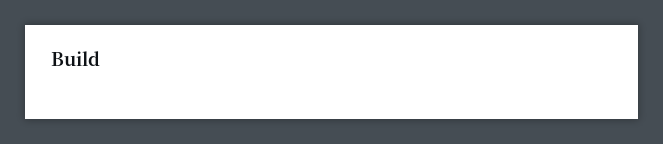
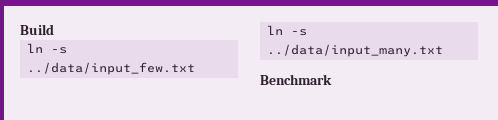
+ ln -s ../data/input_few.txt
+ ln -s ../data/input_many.txt
+ Benchmark

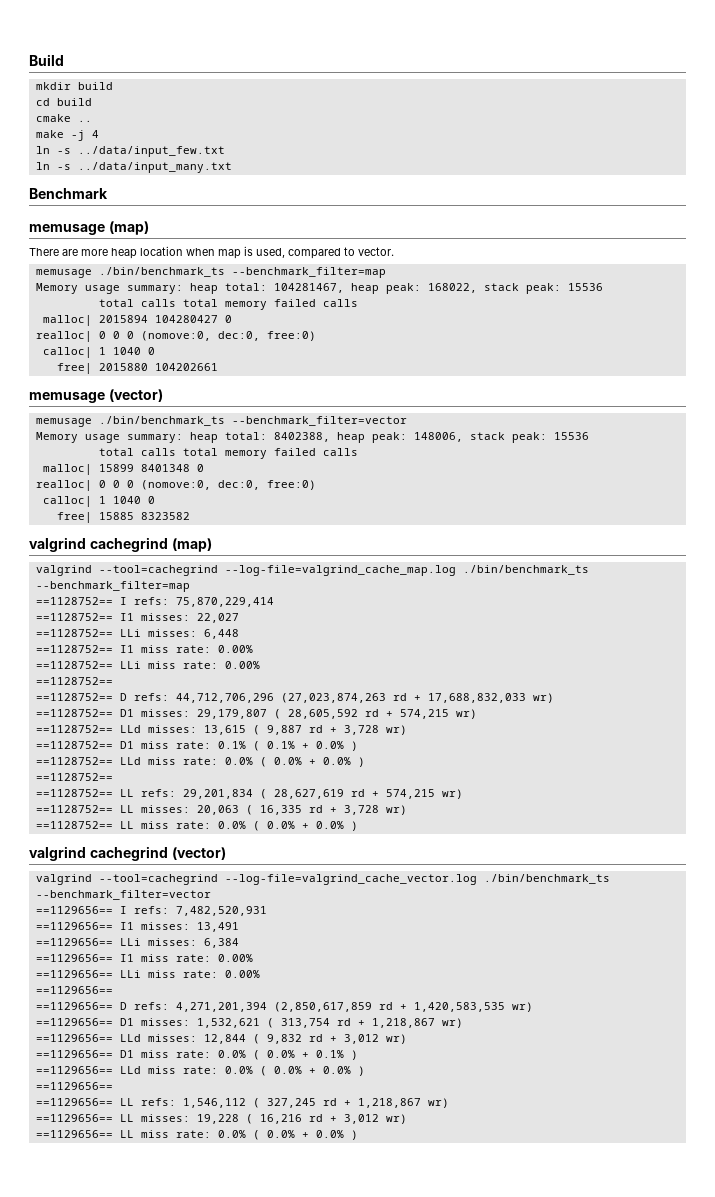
+ mkdir build
+ cd build
+ cmake ..
+ make -j 4
+ memusage (map)
+ There are more heap location when map is used, compared to vector.
+ memusage ./bin/benchmark_ts --benchmark_filter=map
+ Memory usage summary: heap total: 104281467, heap peak: 168022, stack peak: 15536
+ total calls total memory failed calls
+ malloc| 2015894 104280427 0
+ realloc| 0 0 0 (nomove:0, dec:0, free:0)
+ calloc| 1 1040 0
+ free| 2015880 104202661
+ memusage (vector)
+ memusage ./bin/benchmark_ts --benchmark_filter=vector
+ Memory usage summary: heap total: 8402388, heap peak: 148006, stack peak: 15536
+ total calls total memory failed calls
+ malloc| 15899 8401348 0
+ realloc| 0 0 0 (nomove:0, dec:0, free:0)
+ calloc| 1 1040 0
+ free| 15885 8323582
+ valgrind cachegrind (map)
+ valgrind --tool=cachegrind --log-file=valgrind_cache_map.log ./bin/benchmark_ts --benchmark_filter=map
+ ==1128752== I refs: 75,870,229,414
+ ==1128752== I1 misses: 22,027
+ ==1128752== LLi misses: 6,448
+ ==1128752== I1 miss rate: 0.00%
+ ==1128752== LLi miss rate: 0.00%
+ ==1128752==
+ ==1128752== D refs: 44,712,706,296 (27,023,874,263 rd + 17,688,832,033 wr)
+ ==1128752== D1 misses: 29,179,807 ( 28,605,592 rd + 574,215 wr)
+ ==1128752== LLd misses: 13,615 ( 9,887 rd + 3,728 wr)
+ ==1128752== D1 miss rate: 0.1% ( 0.1% + 0.0% )
+ ==1128752== LLd miss rate: 0.0% ( 0.0% + 0.0% )
+ ==1128752==
+ ==1128752== LL refs: 29,201,834 ( 28,627,619 rd + 574,215 wr)
+ ==1128752== LL misses: 20,063 ( 16,335 rd + 3,728 wr)
+ ==1128752== LL miss rate: 0.0% ( 0.0% + 0.0% )
+ valgrind cachegrind (vector)
+ valgrind --tool=cachegrind --log-file=valgrind_cache_vector.log ./bin/benchmark_ts --benchmark_filter=vector
+ ==1129656== I refs: 7,482,520,931
+ ==1129656== I1 misses: 13,491
+ ==1129656== LLi misses: 6,384
+ ==1129656== I1 miss rate: 0.00%
+ ==1129656== LLi miss rate: 0.00%
+ ==1129656==
+ ==1129656== D refs: 4,271,201,394 (2,850,617,859 rd + 1,420,583,535 wr)
+ ==1129656== D1 misses: 1,532,621 ( 313,754 rd + 1,218,867 wr)
+ ==1129656== LLd misses: 12,844 ( 9,832 rd + 3,012 wr)
+ ==1129656== D1 miss rate: 0.0% ( 0.0% + 0.1% )
+ ==1129656== LLd miss rate: 0.0% ( 0.0% + 0.0% )
+ ==1129656==
+ ==1129656== LL refs: 1,546,112 ( 327,245 rd + 1,218,867 wr)
+ ==1129656== LL misses: 19,228 ( 16,216 rd + 3,012 wr)
+ ==1129656== LL miss rate: 0.0% ( 0.0% + 0.0% )

